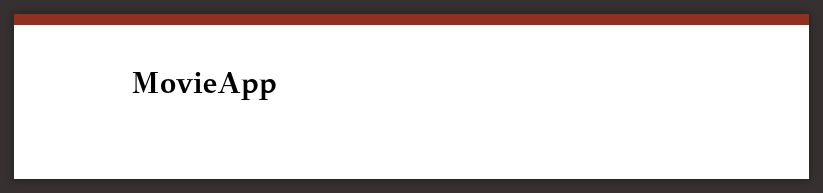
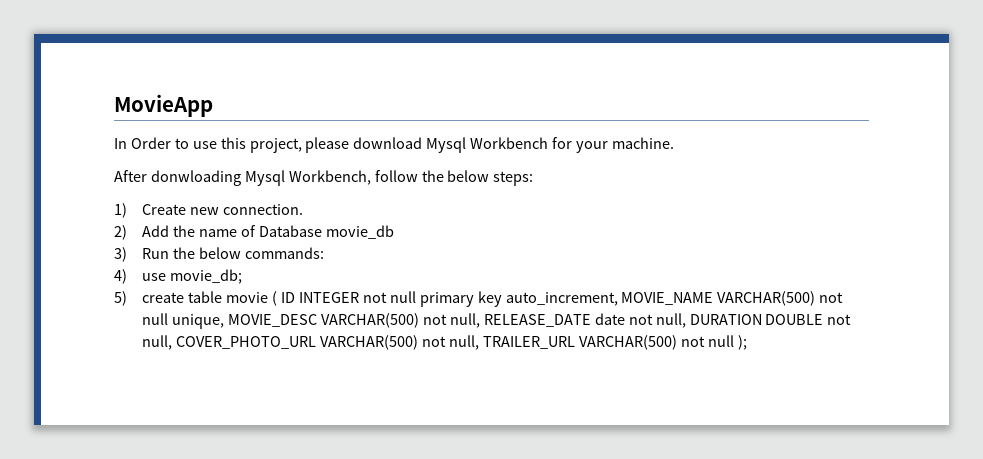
+ In Order to use this project, please download Mysql Workbench for your machine.
+ After donwloading Mysql Workbench, follow the below steps:
+ 1) Create new connection.
+ 2) Add the name of Database movie_db
+ 3) Run the below commands:
+ 4) use movie_db;
+ 5) create table movie ( ID INTEGER not null primary key auto_increment, MOVIE_NAME VARCHAR(500) not null unique, MOVIE_DESC VARCHAR(500) not null, RELEASE_DATE date not null, DURATION DOUBLE not null, COVER_PHOTO_URL VARCHAR(500) not null, TRAILER_URL VARCHAR(500) not null );

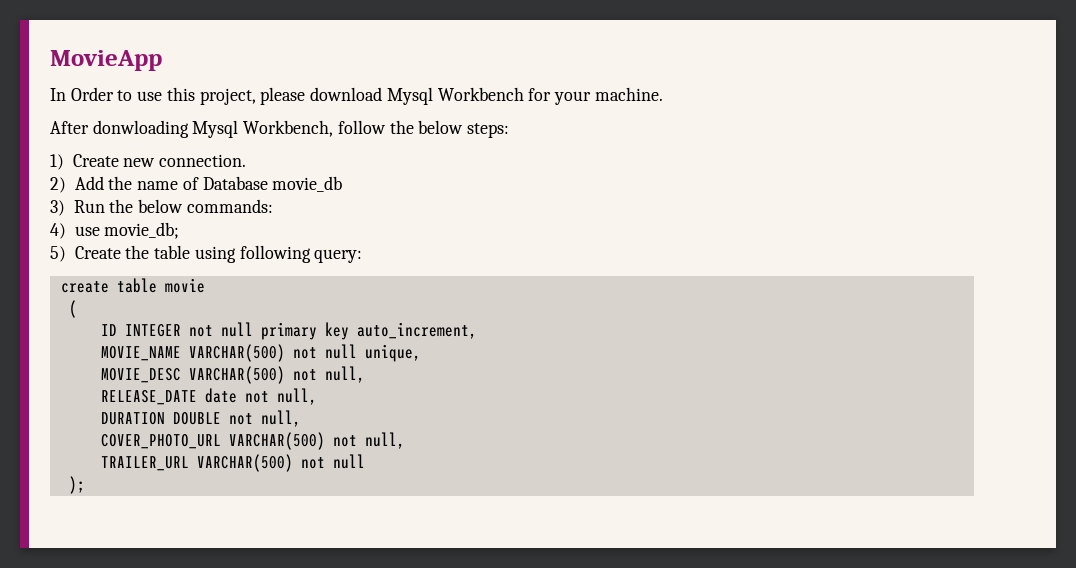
- 5) create table movie ( ID INTEGER not null primary key auto_increment, MOVIE_NAME VARCHAR(500) not null unique, MOVIE_DESC VARCHAR(500) not null, RELEASE_DATE date not null, DURATION DOUBLE not null, COVER_PHOTO_URL VARCHAR(500) not null, TRAILER_URL VARCHAR(500) not null );
+ 5) Create the table using following query:
+ create table movie
+ (
+ ID INTEGER not null primary key auto_increment,
+ MOVIE_NAME VARCHAR(500) not null unique,
+ MOVIE_DESC VARCHAR(500) not null,
+ RELEASE_DATE date not null,
+ DURATION DOUBLE not null,
+ COVER_PHOTO_URL VARCHAR(500) not null,
+ TRAILER_URL VARCHAR(500) not null
+ );

